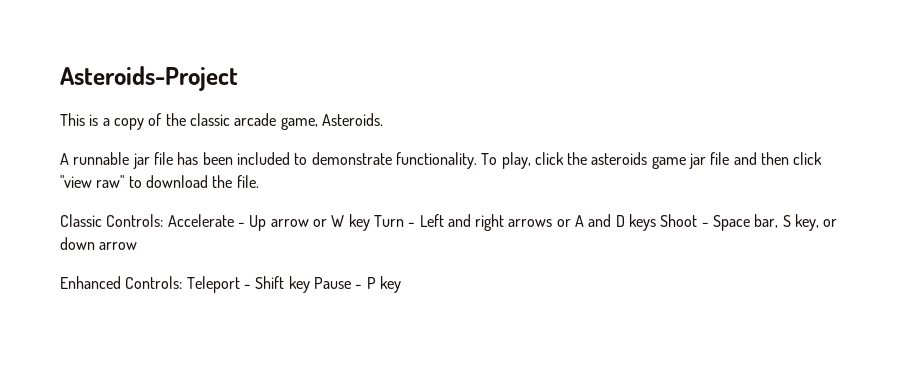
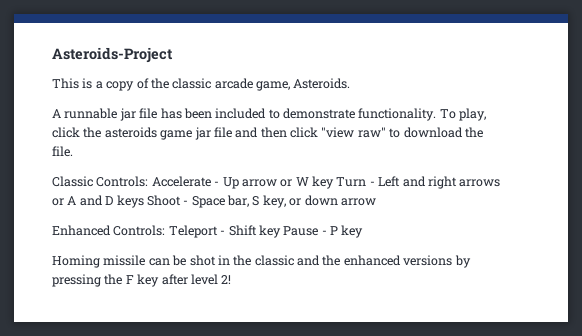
+ Homing missile can be shot in the classic and the enhanced versions by pressing the F key after level 2!

